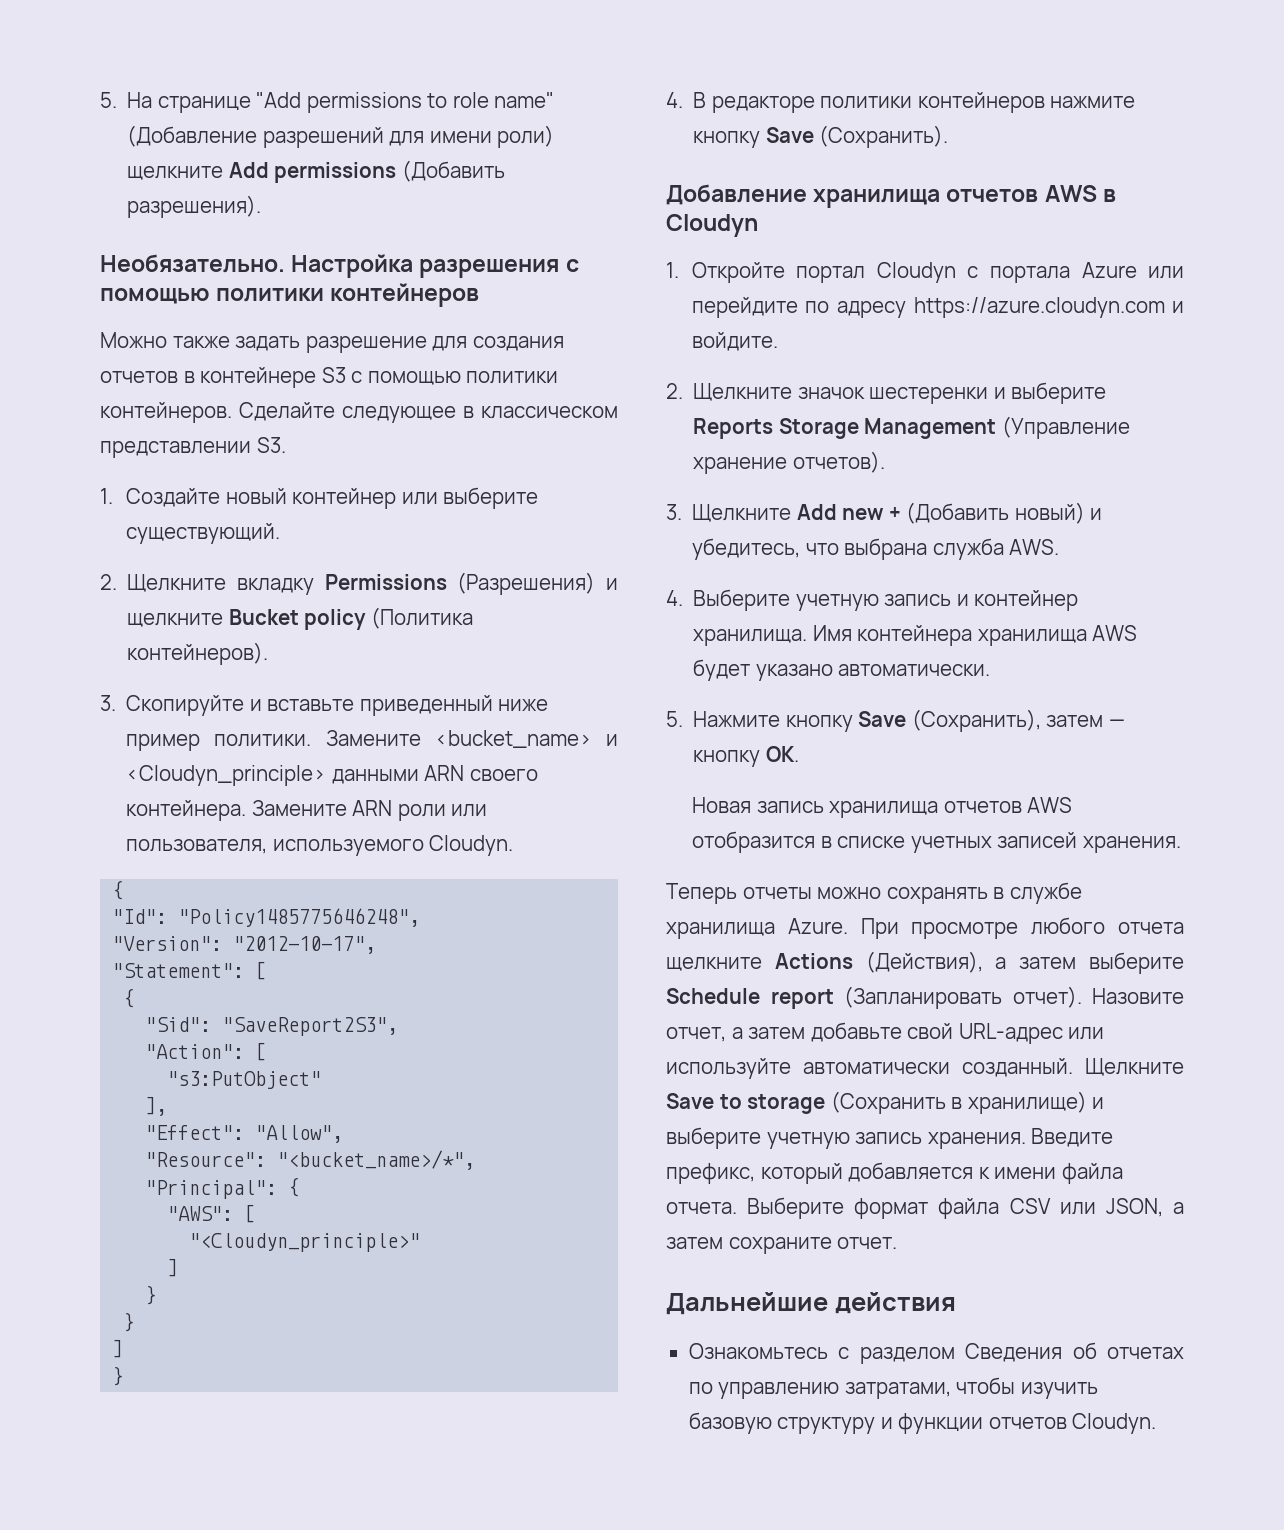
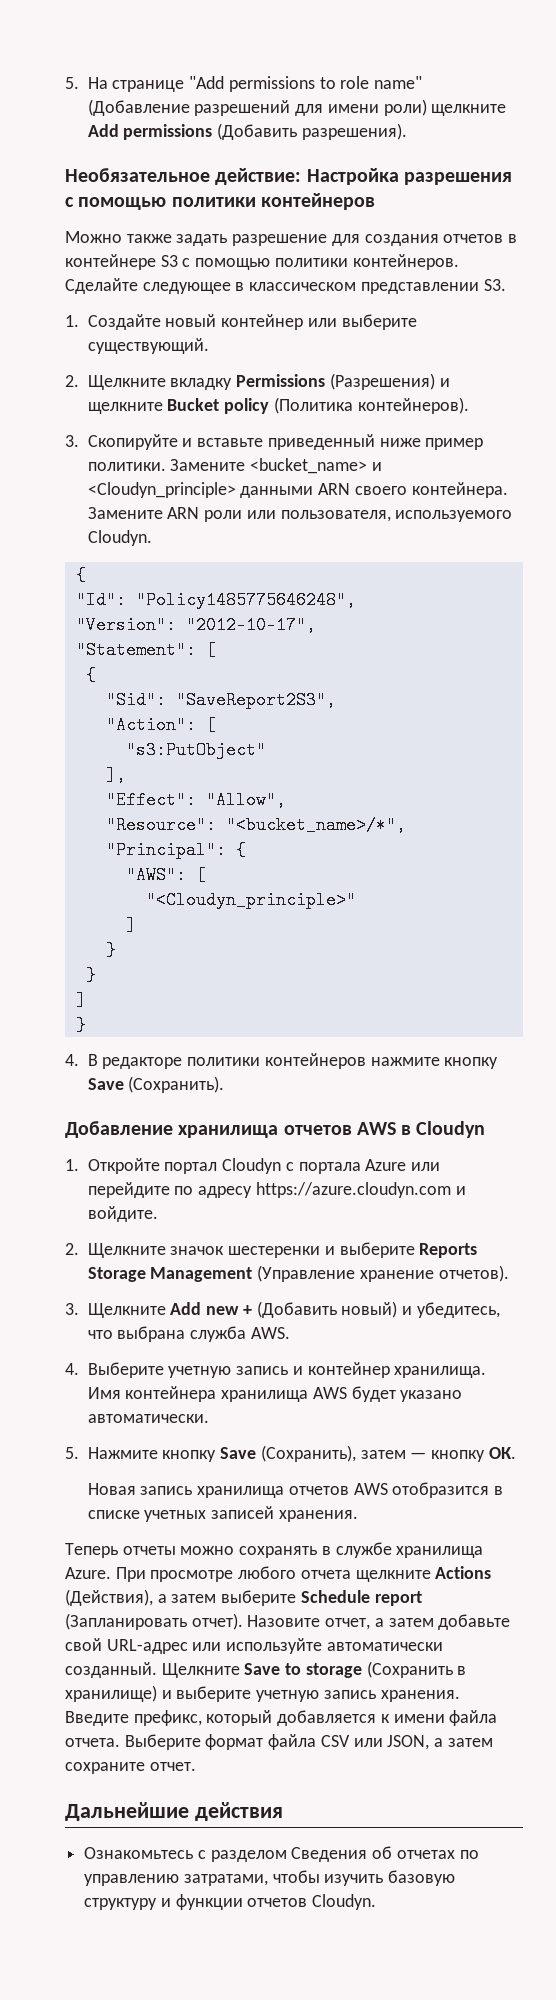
- Необязательно. Настройка разрешения с помощью политики контейнеров
+ Необязательное действие: Настройка разрешения с помощью политики контейнеров

